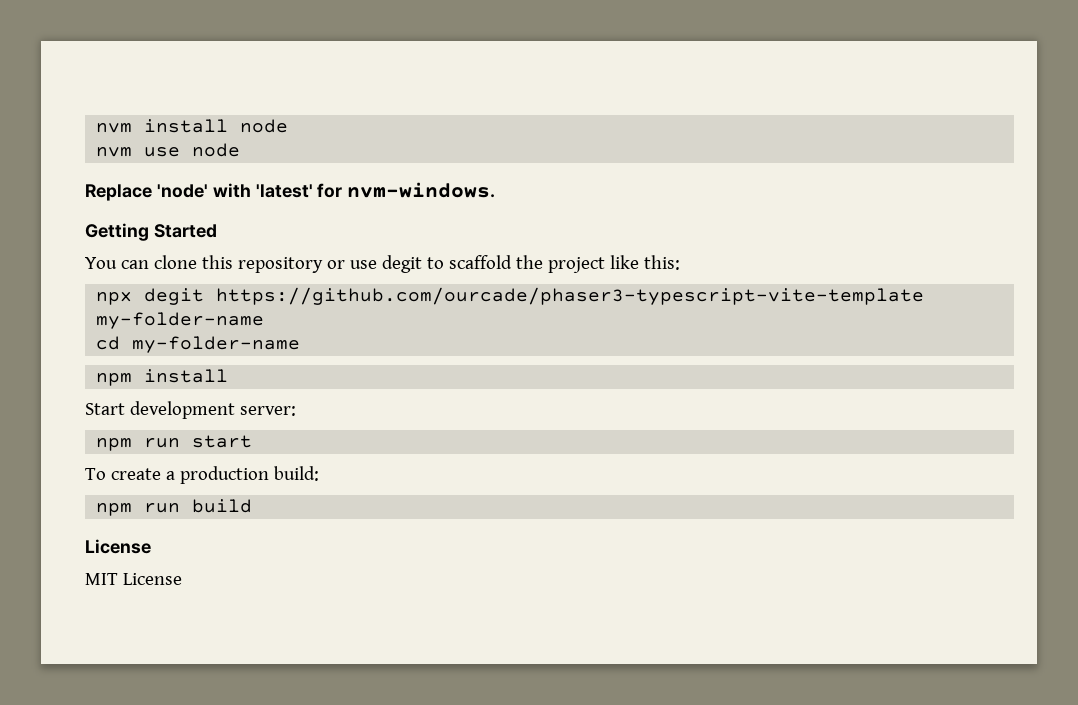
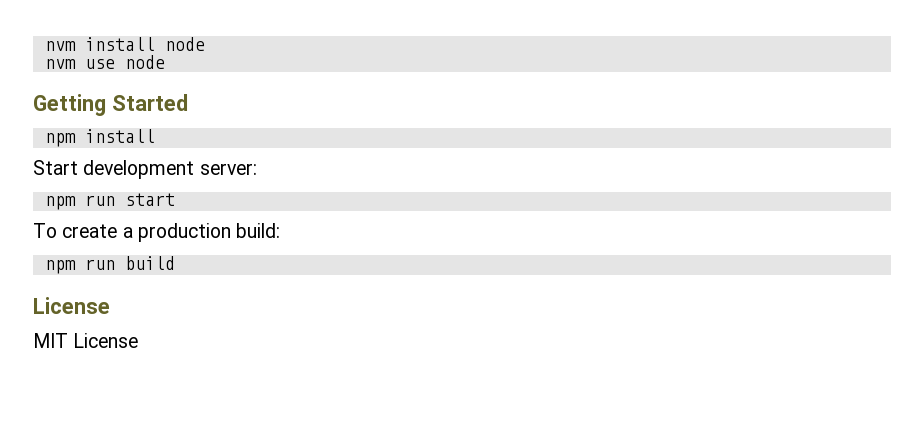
- Replace 'node' with 'latest' for nvm-windows.
  Getting Started
- You can clone this repository or use degit to scaffold the project like this:
- npx degit https://github.com/ourcade/phaser3-typescript-vite-template my-folder-name
- cd my-folder-name

